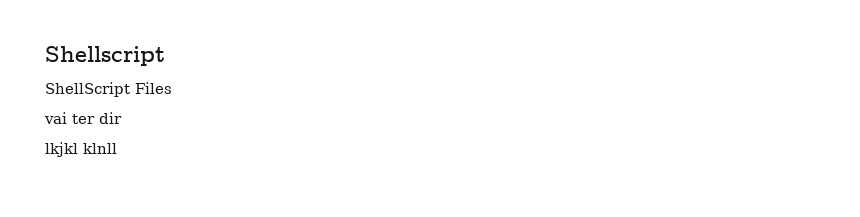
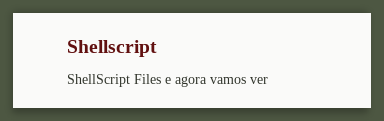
- ShellScript Files
- vai ter dir
- lkjkl klnll
+ ShellScript Files e agora vamos ver

